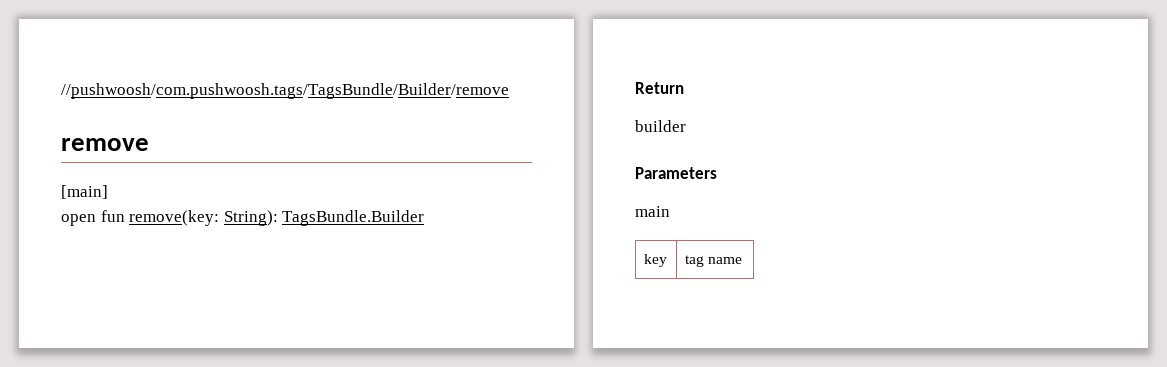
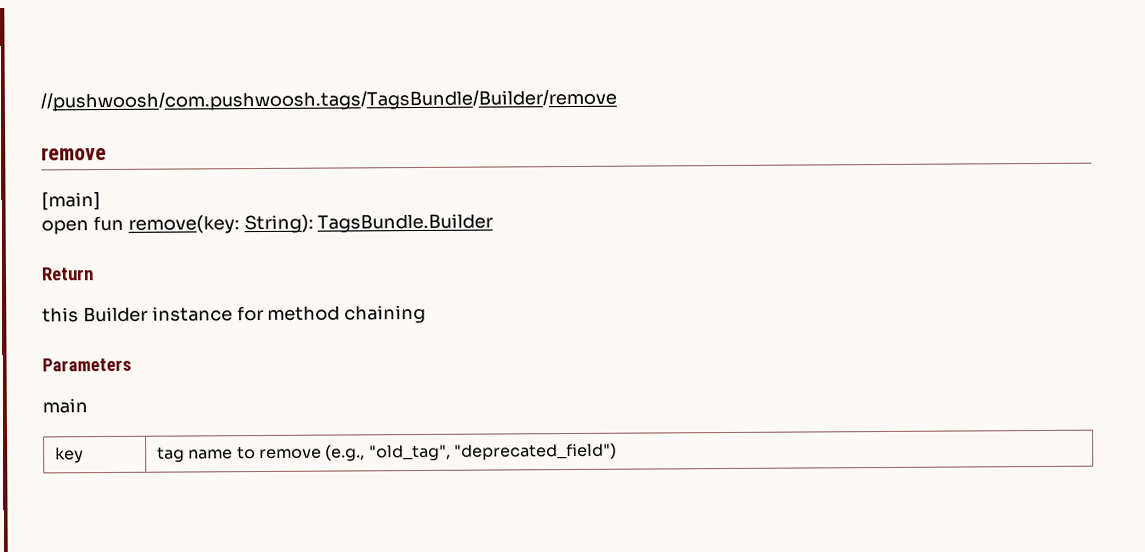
- builder
+ this Builder instance for method chaining
- key | tag name
+ key | tag name to remove (e.g., "old_tag", "deprecated_field")

